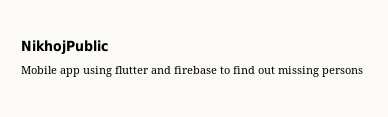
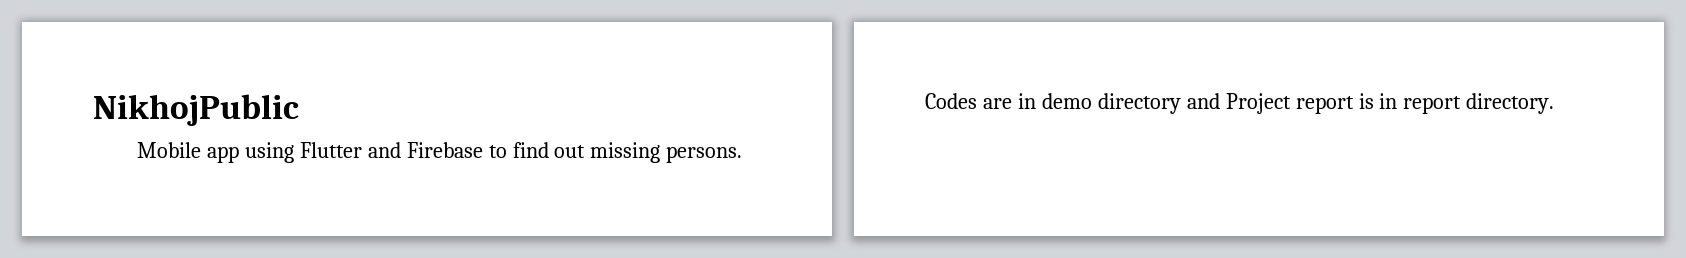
- Mobile app using flutter and firebase to find out missing persons
+ Mobile app using Flutter and Firebase to find out missing persons. Codes are in demo directory and Project report is in report directory.

